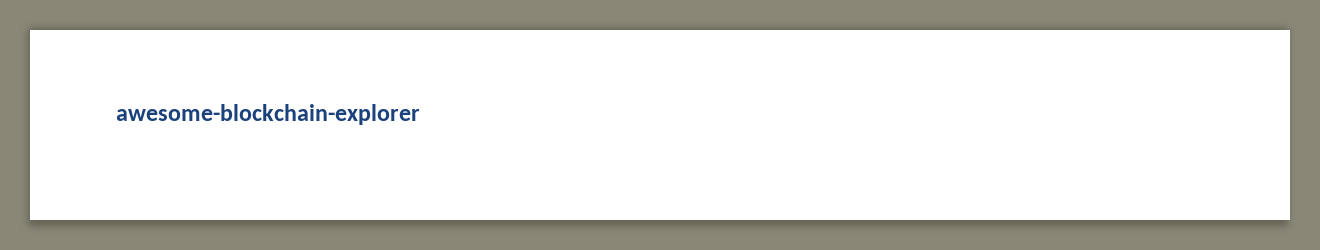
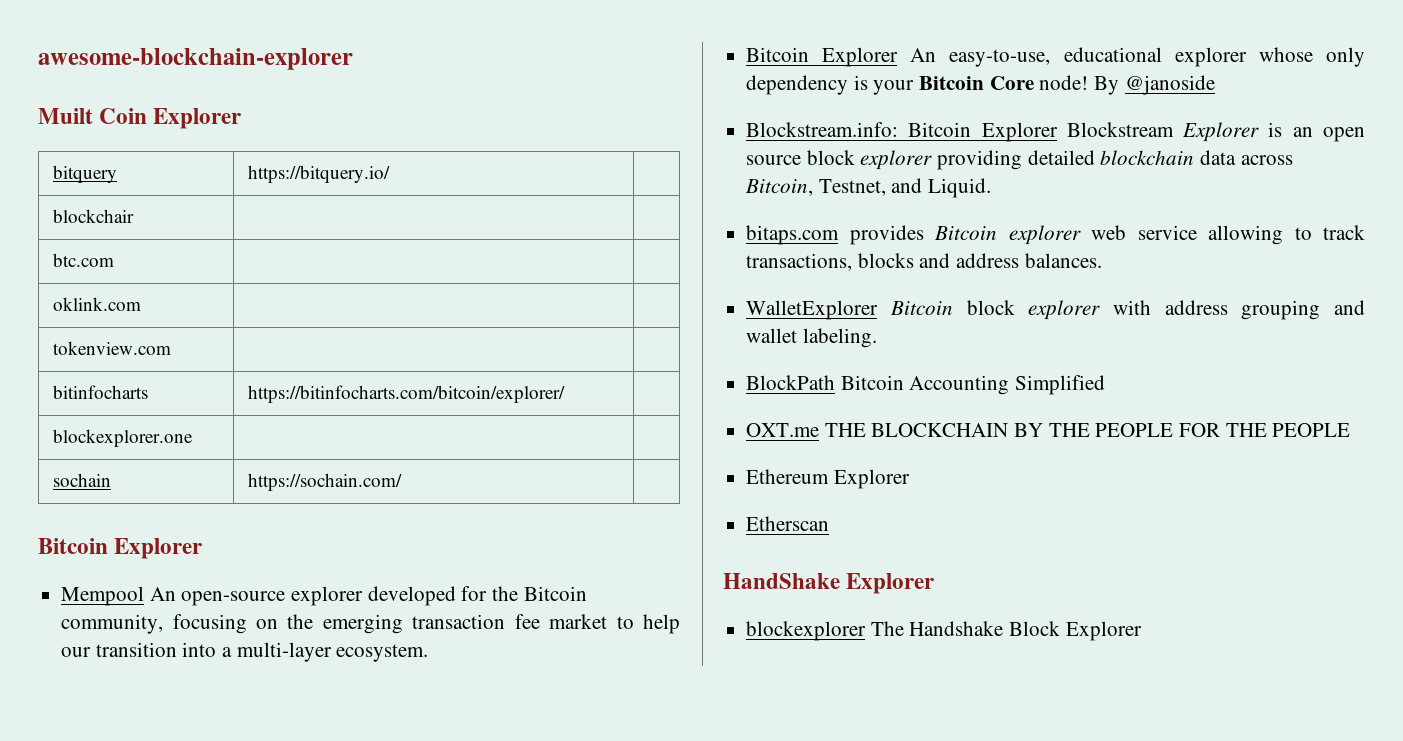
+ Muilt Coin Explorer
+ bitquery | https://bitquery.io/ |
+ blockchair | |
+ btc.com | |
+ oklink.com | |
+ tokenview.com | |
+ bitinfocharts | https://bitinfocharts.com/bitcoin/explorer/ |
+ blockexplorer.one | |
+ sochain | https://sochain.com/ |
+ Bitcoin Explorer
+ Mempool An open-source explorer developed for the Bitcoin community, focusing on the emerging transaction fee market to help our transition into a multi-layer ecosystem.
+ Bitcoin Explorer An easy-to-use, educational explorer whose only dependency is your Bitcoin Core node! By @janoside
+ Blockstream.info: Bitcoin Explorer Blockstream Explorer is an open source block explorer providing detailed blockchain data across Bitcoin, Testnet, and Liquid.
+ bitaps.com provides Bitcoin explorer web service allowing to track transactions, blocks and address balances.
+ WalletExplorer Bitcoin block explorer with address grouping and wallet labeling.
+ BlockPath Bitcoin Accounting Simplified
+ OXT.me THE BLOCKCHAIN BY THE PEOPLE FOR THE PEOPLE
+ Ethereum Explorer
+ Etherscan
+ HandShake Explorer
+ blockexplorer The Handshake Block Explorer

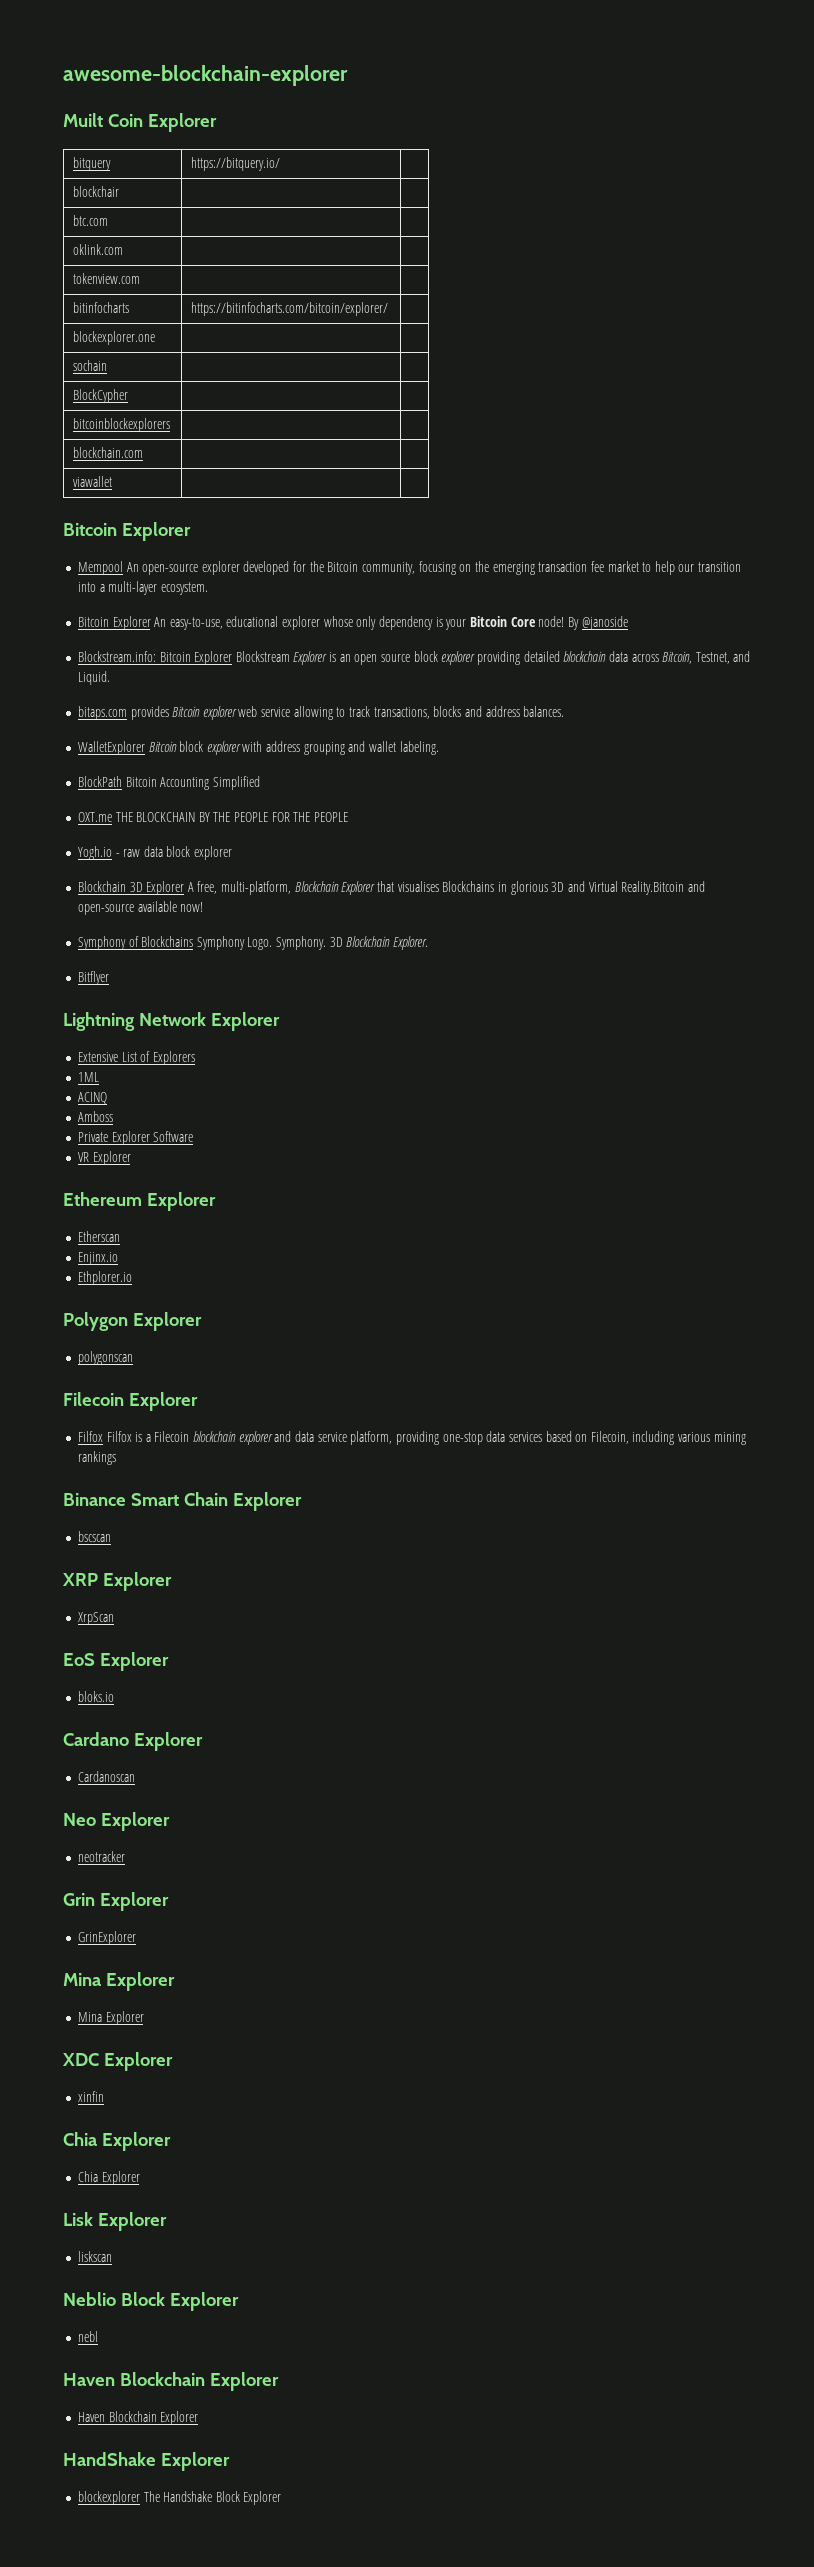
- sochain | https://sochain.com/ |
+ sochain | |
+ BlockCypher | |
+ bitcoinblockexplorers | |
+ blockchain.com | |
+ viawallet | |
+ Yogh.io - raw data block explorer
+ Blockchain 3D Explorer A free, multi-platform, Blockchain Explorer that visualises Blockchains in glorious 3D and Virtual Reality.Bitcoin and open-source available now!
+ Symphony of Blockchains Symphony Logo. Symphony. 3D Blockchain Explorer.
+ Bitflyer
+ Lightning Network Explorer
+ Extensive List of Explorers
+ 1ML
+ ACINQ
+ Amboss
+ Private Explorer Software
+ VR Explorer
  Ethereum Explorer
  Etherscan
+ Enjinx.io
+ Ethplorer.io
+ Polygon Explorer
+ polygonscan
+ Filecoin Explorer
+ Filfox Filfox is a Filecoin blockchain explorer and data service platform, providing one-stop data services based on Filecoin, including various mining rankings
+ Binance Smart Chain Explorer
+ bscscan
+ XRP Explorer
+ XrpScan
+ EoS Explorer
+ bloks.io
+ Cardano Explorer
+ Cardanoscan
+ Neo Explorer
+ neotracker
+ Grin Explorer
+ GrinExplorer
+ Mina Explorer
+ Mina Explorer
+ XDC Explorer
+ xinfin
+ Chia Explorer
+ Chia Explorer
+ Lisk Explorer
+ liskscan
+ Neblio Block Explorer
+ nebl
+ Haven Blockchain Explorer
+ Haven Blockchain Explorer

